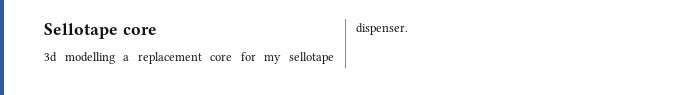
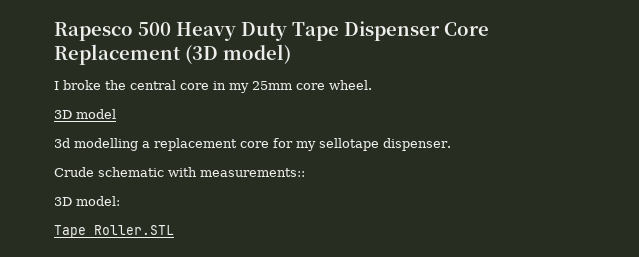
- Sellotape core
+ Rapesco 500 Heavy Duty Tape Dispenser Core Replacement (3D model)
+ I broke the central core in my 25mm core wheel.
+ 3D model
+ Crude schematic with measurements::
+ 3D model:
+ Tape Roller.STL

